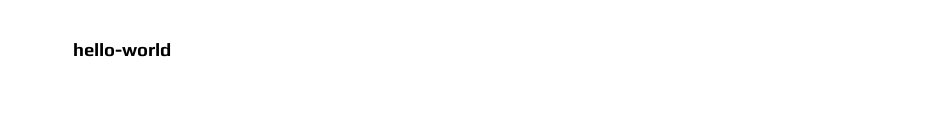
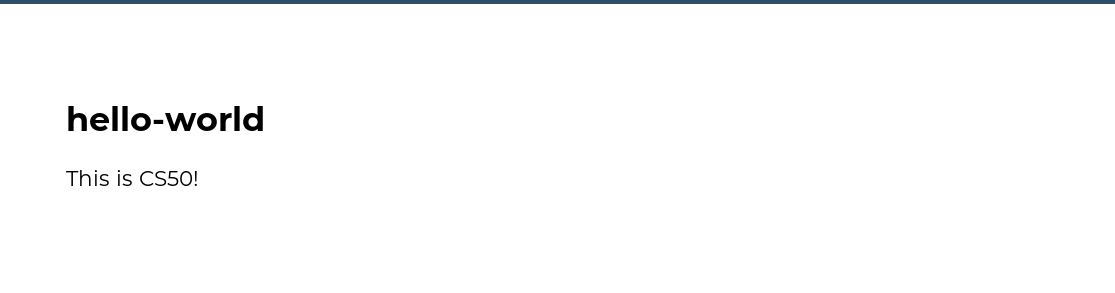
+ This is CS50!

